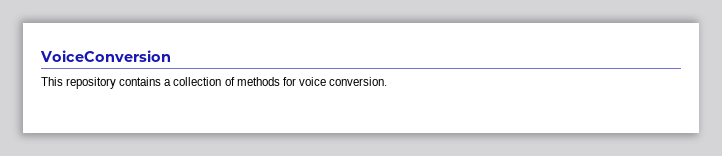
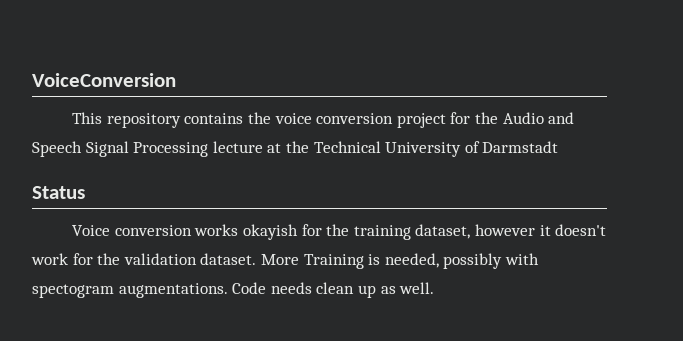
- This repository contains a collection of methods for voice conversion.
+ This repository contains the voice conversion project for the Audio and Speech Signal Processing lecture at the Technical University of Darmstadt
+ Status
+ Voice conversion works okayish for the training dataset, however it doesn't work for the validation dataset. More Training is needed, possibly with spectogram augmentations. Code needs clean up as well.

